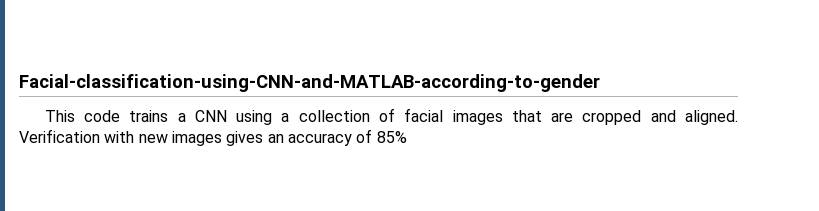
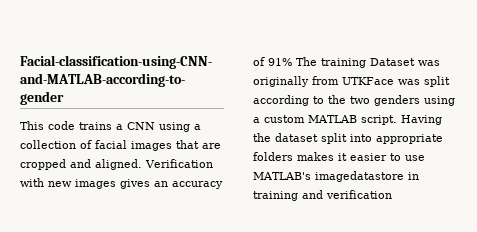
- Verification with new images gives an accuracy of 85%
+ Verification with new images gives an accuracy of 91% The training Dataset was originally from UTKFace was split according to the two genders using a custom MATLAB script. Having the dataset split into appropriate folders makes it easier to use MATLAB's imagedatastore in training and verification

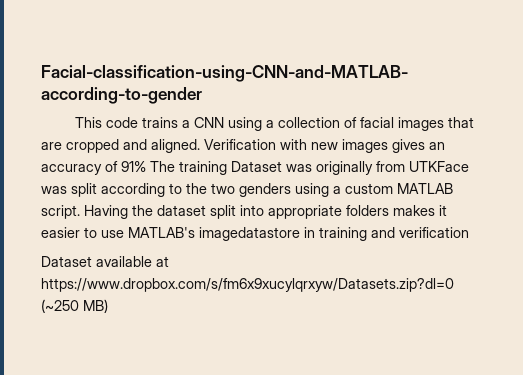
+ Dataset available at https://www.dropbox.com/s/fm6x9xucylqrxyw/Datasets.zip?dl=0 (~250 MB)

